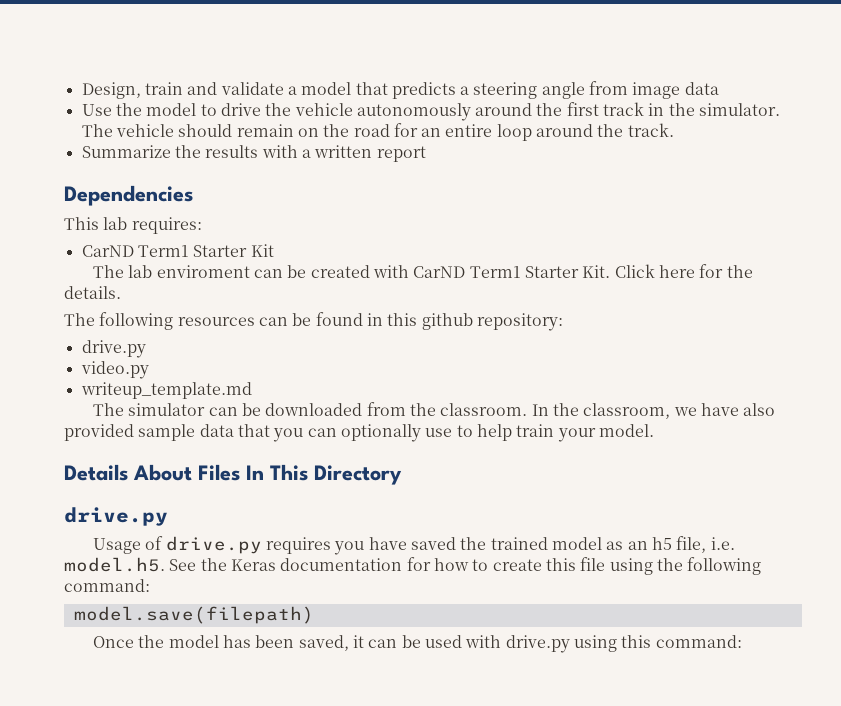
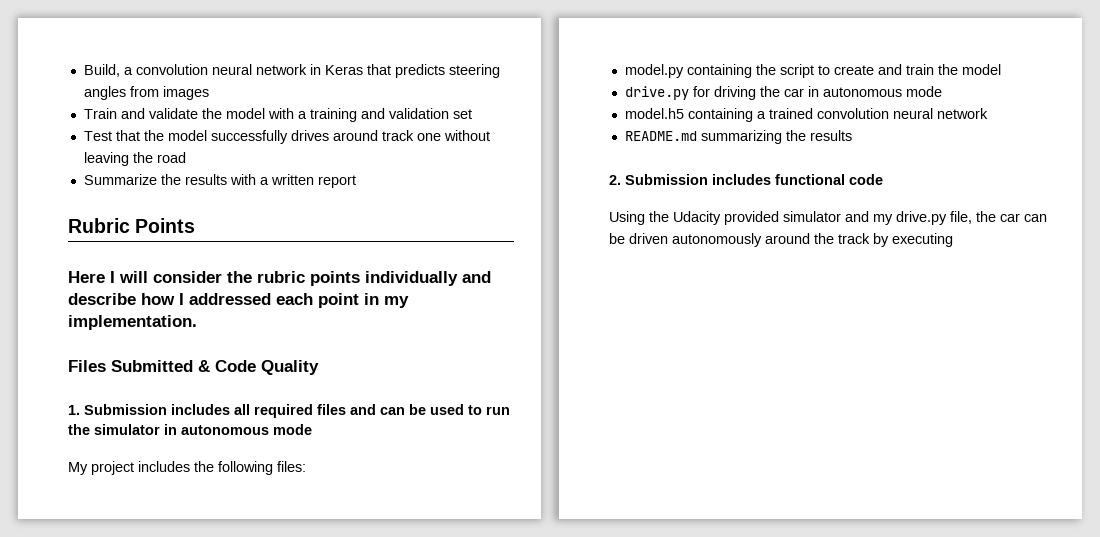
- Design, train and validate a model that predicts a steering angle from image data
- Use the model to drive the vehicle autonomously around the first track in the simulator. The vehicle should remain on the road for an entire loop around the track.
+ Build, a convolution neural network in Keras that predicts steering angles from images
+ Train and validate the model with a training and validation set
+ Test that the model successfully drives around track one without leaving the road
- Dependencies
- This lab requires:
- CarND Term1 Starter Kit
- The lab enviroment can be created with CarND Term1 Starter Kit. Click here for the details.
- The following resources can be found in this github repository:
- drive.py
- video.py
- writeup_template.md
- The simulator can be downloaded from the classroom. In the classroom, we have also provided sample data that you can optionally use to help train your model.
- Details About Files In This Directory
- drive.py
- Usage of drive.py requires you have saved the trained model as an h5 file, i.e. model.h5. See the Keras documentation for how to create this file using the following command:
- model.save(filepath)
- Once the model has been saved, it can be used with drive.py using this command:
+ Rubric Points
+ Here I will consider the rubric points individually and describe how I addressed each point in my implementation.
+ Files Submitted & Code Quality
+ 1. Submission includes all required files and can be used to run the simulator in autonomous mode
+ My project includes the following files:
+ model.py containing the script to create and train the model
+ drive.py for driving the car in autonomous mode
+ model.h5 containing a trained convolution neural network
+ README.md summarizing the results
+ 2. Submission includes functional code
+ Using the Udacity provided simulator and my drive.py file, the car can be driven autonomously around the track by executing

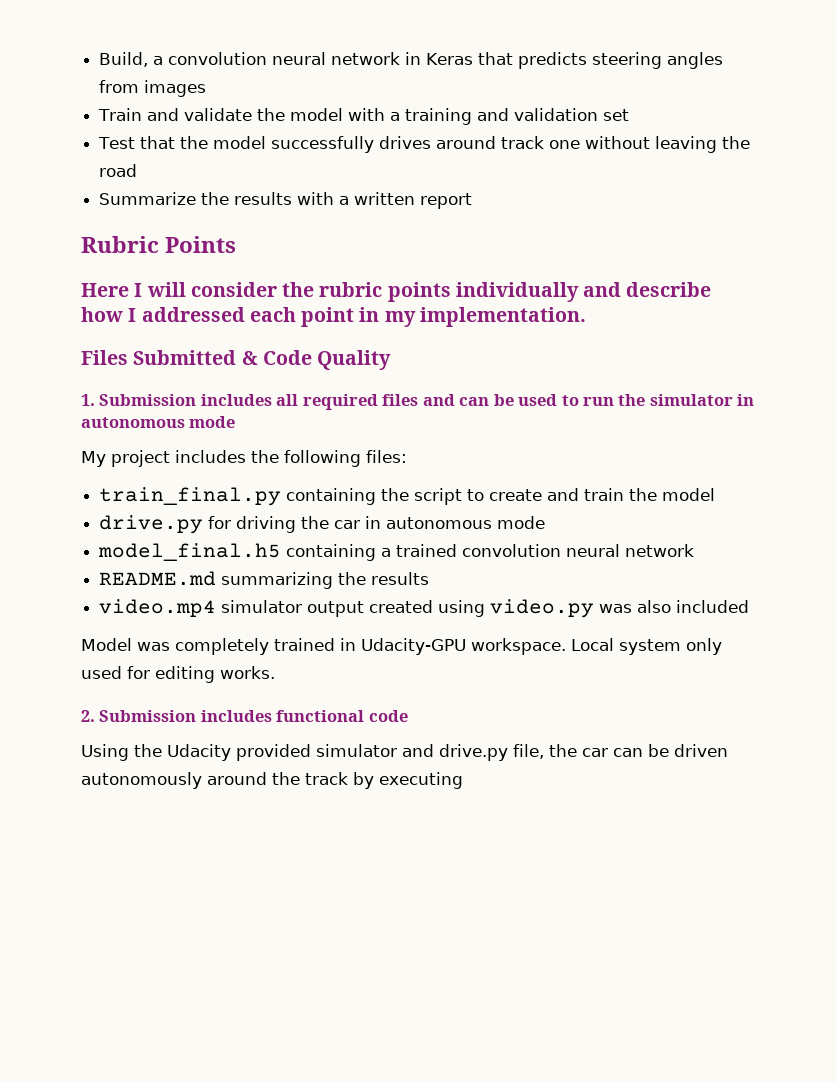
- model.py containing the script to create and train the model
+ train_final.py containing the script to create and train the model
- model.h5 containing a trained convolution neural network
+ model_final.h5 containing a trained convolution neural network
+ video.mp4 simulator output created using video.py was also included
+ Model was completely trained in Udacity-GPU workspace. Local system only used for editing works.
- Using the Udacity provided simulator and my drive.py file, the car can be driven autonomously around the track by executing
+ Using the Udacity provided simulator and drive.py file, the car can be driven autonomously around the track by executing

